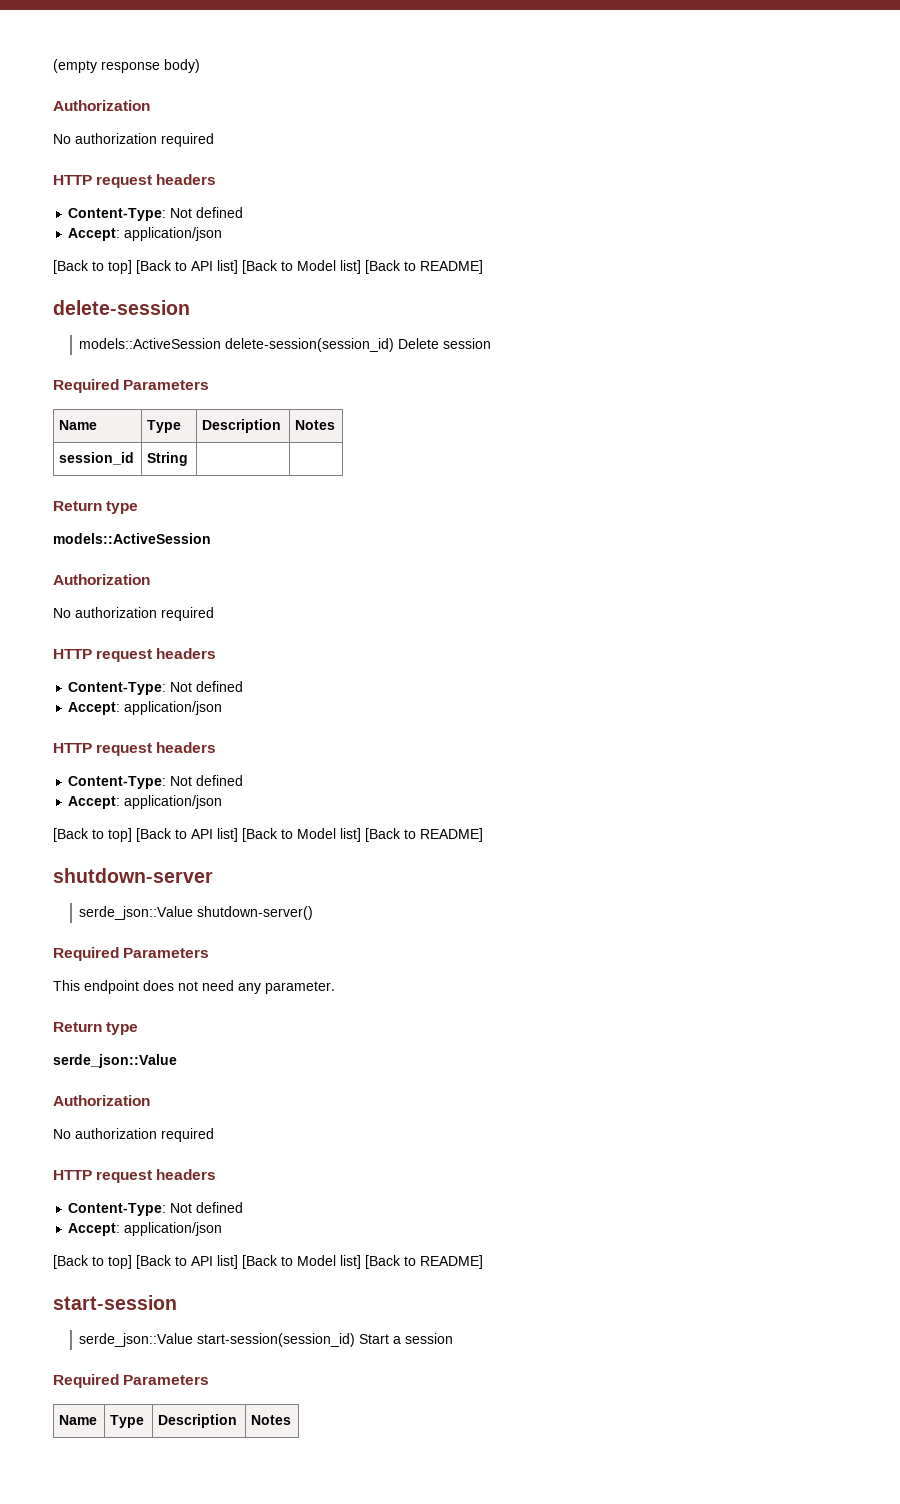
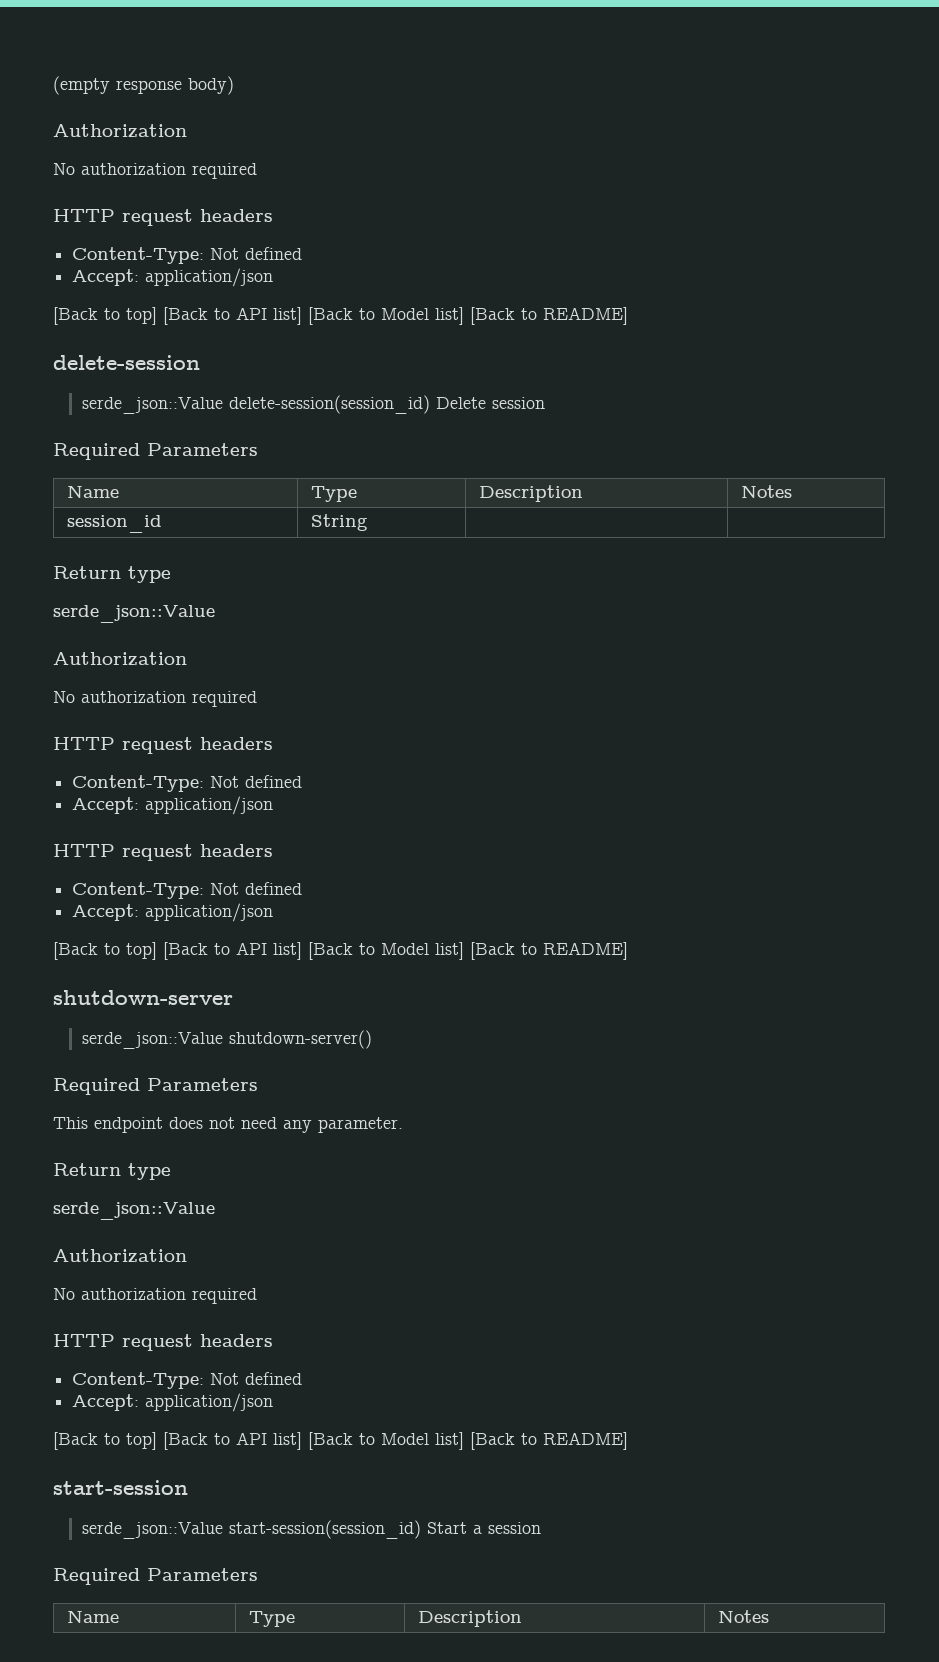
- models::ActiveSession delete-session(session_id) Delete session
+ serde_json::Value delete-session(session_id) Delete session
  session_id | String | |
  Return type
- models::ActiveSession
+ serde_json::Value

